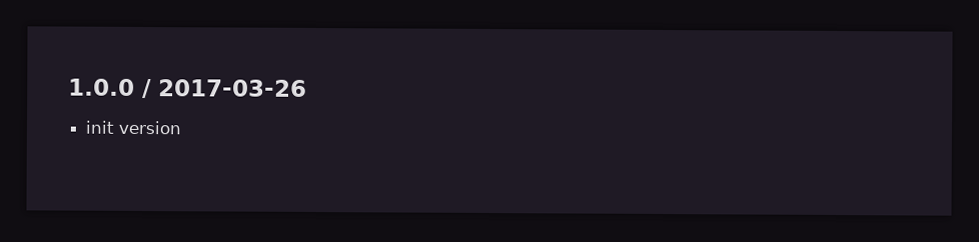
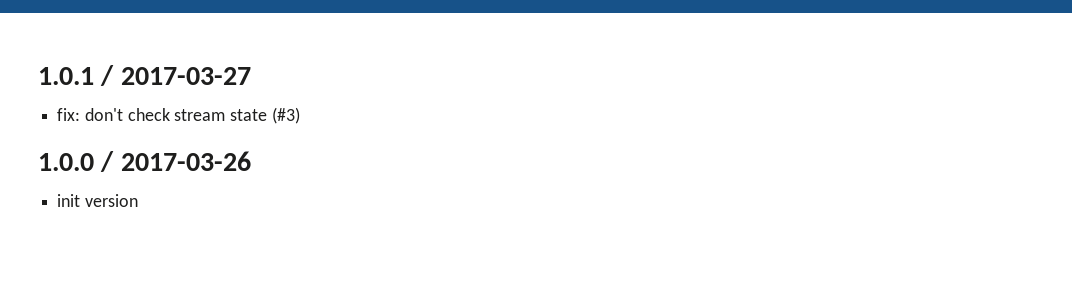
+ 1.0.1 / 2017-03-27
+ fix: don't check stream state (#3)

